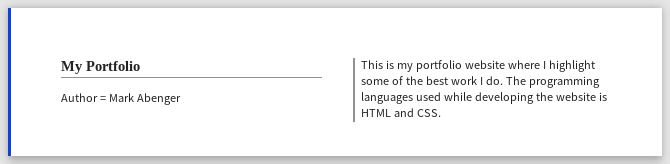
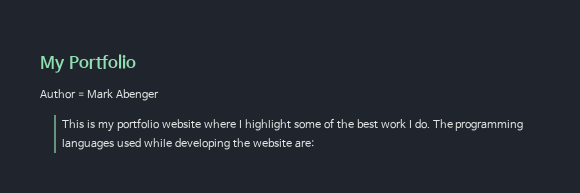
- The programming languages used while developing the website is HTML and CSS.
+ The programming languages used while developing the website are:

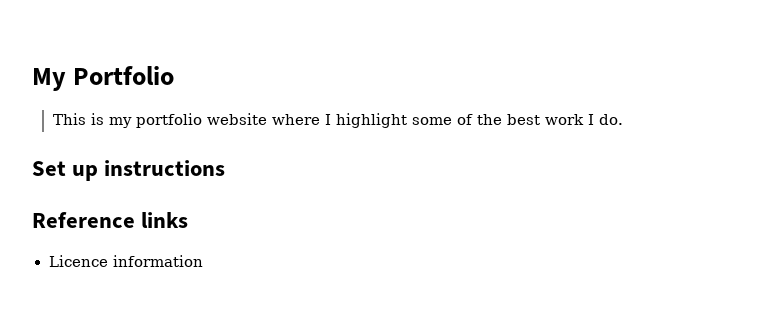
- Author = Mark Abenger
- This is my portfolio website where I highlight some of the best work I do. The programming languages used while developing the website are:
+ This is my portfolio website where I highlight some of the best work I do.
+ Set up instructions
+ Reference links
+ Licence information

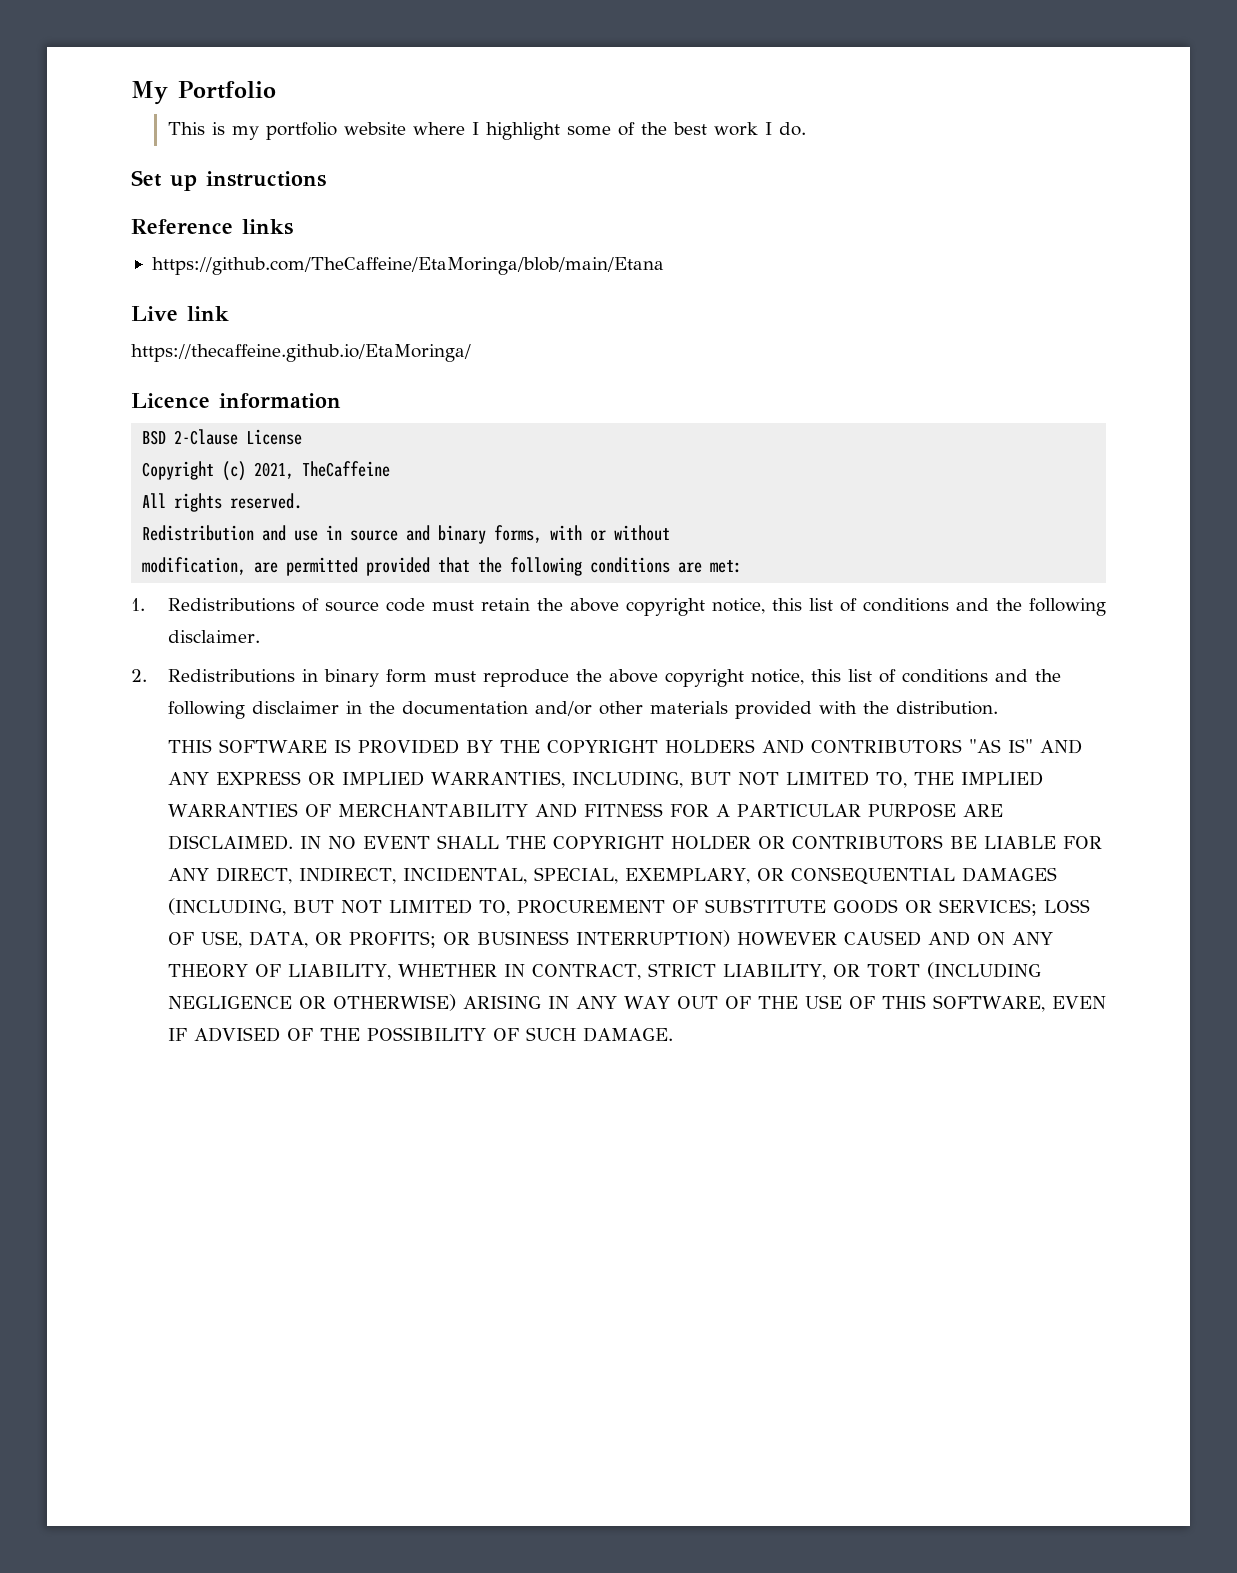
+ https://github.com/TheCaffeine/EtaMoringa/blob/main/Etana
+ Live link
+ https://thecaffeine.github.io/EtaMoringa/
  Licence information
+ BSD 2-Clause License
+ Copyright (c) 2021, TheCaffeine
+ All rights reserved.
+ Redistribution and use in source and binary forms, with or without
+ modification, are permitted provided that the following conditions are met:
+ 1. Redistributions of source code must retain the above copyright notice, this list of conditions and the following disclaimer.
+ 2. Redistributions in binary form must reproduce the above copyright notice, this list of conditions and the following disclaimer in the documentation and/or other materials provided with the distribution.
+ THIS SOFTWARE IS PROVIDED BY THE COPYRIGHT HOLDERS AND CONTRIBUTORS "AS IS" AND ANY EXPRESS OR IMPLIED WARRANTIES, INCLUDING, BUT NOT LIMITED TO, THE IMPLIED WARRANTIES OF MERCHANTABILITY AND FITNESS FOR A PARTICULAR PURPOSE ARE DISCLAIMED. IN NO EVENT SHALL THE COPYRIGHT HOLDER OR CONTRIBUTORS BE LIABLE FOR ANY DIRECT, INDIRECT, INCIDENTAL, SPECIAL, EXEMPLARY, OR CONSEQUENTIAL DAMAGES (INCLUDING, BUT NOT LIMITED TO, PROCUREMENT OF SUBSTITUTE GOODS OR SERVICES; LOSS OF USE, DATA, OR PROFITS; OR BUSINESS INTERRUPTION) HOWEVER CAUSED AND ON ANY THEORY OF LIABILITY, WHETHER IN CONTRACT, STRICT LIABILITY, OR TORT (INCLUDING NEGLIGENCE OR OTHERWISE) ARISING IN ANY WAY OUT OF THE USE OF THIS SOFTWARE, EVEN IF ADVISED OF THE POSSIBILITY OF SUCH DAMAGE.

